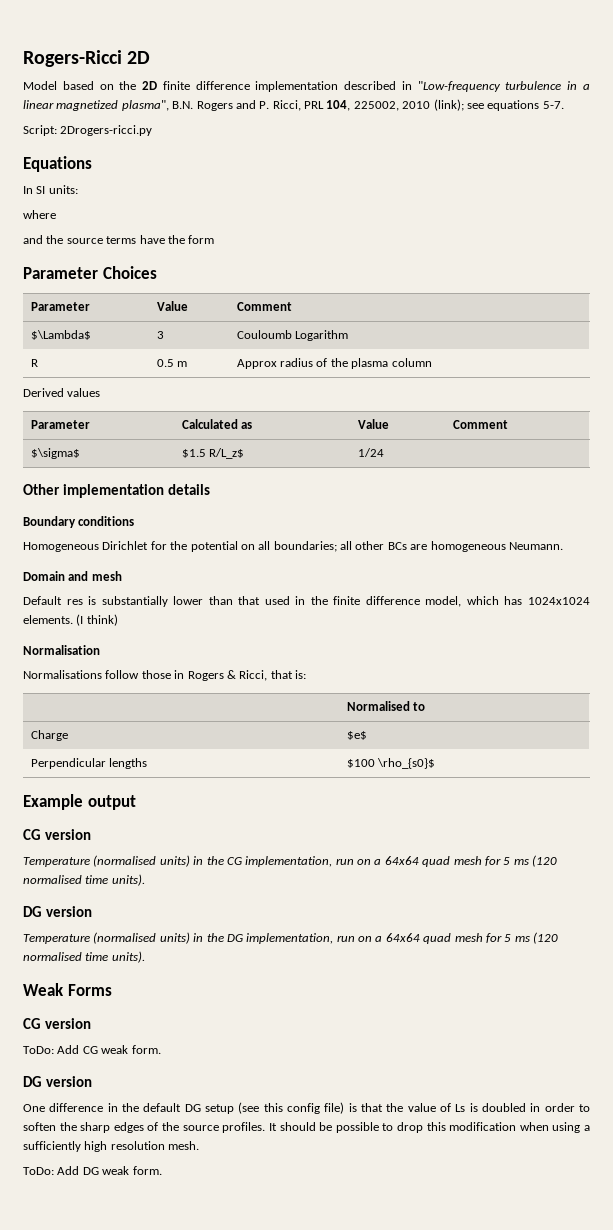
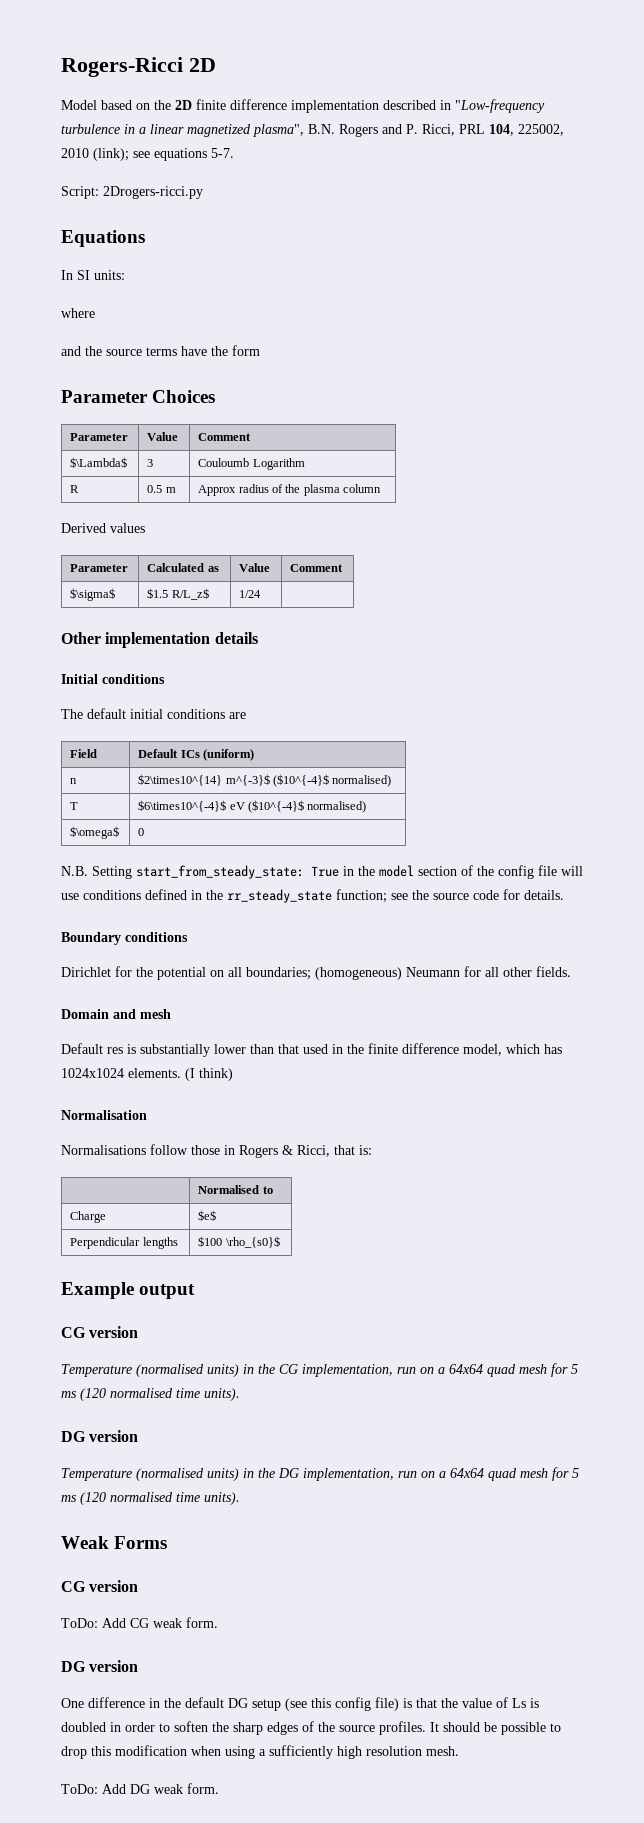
+ Initial conditions
+ The default initial conditions are
+ Field | Default ICs (uniform)
+ n | $2\times10^{14} m^{-3}$ ($10^{-4}$ normalised)
+ T | $6\times10^{-4}$ eV ($10^{-4}$ normalised)
+ $\omega$ | 0
+ N.B. Setting start_from_steady_state: True in the model section of the config file will use conditions defined in the rr_steady_state function; see the source code for details.
- Homogeneous Dirichlet for the potential on all boundaries; all other BCs are homogeneous Neumann.
+ Dirichlet for the potential on all boundaries; (homogeneous) Neumann for all other fields.

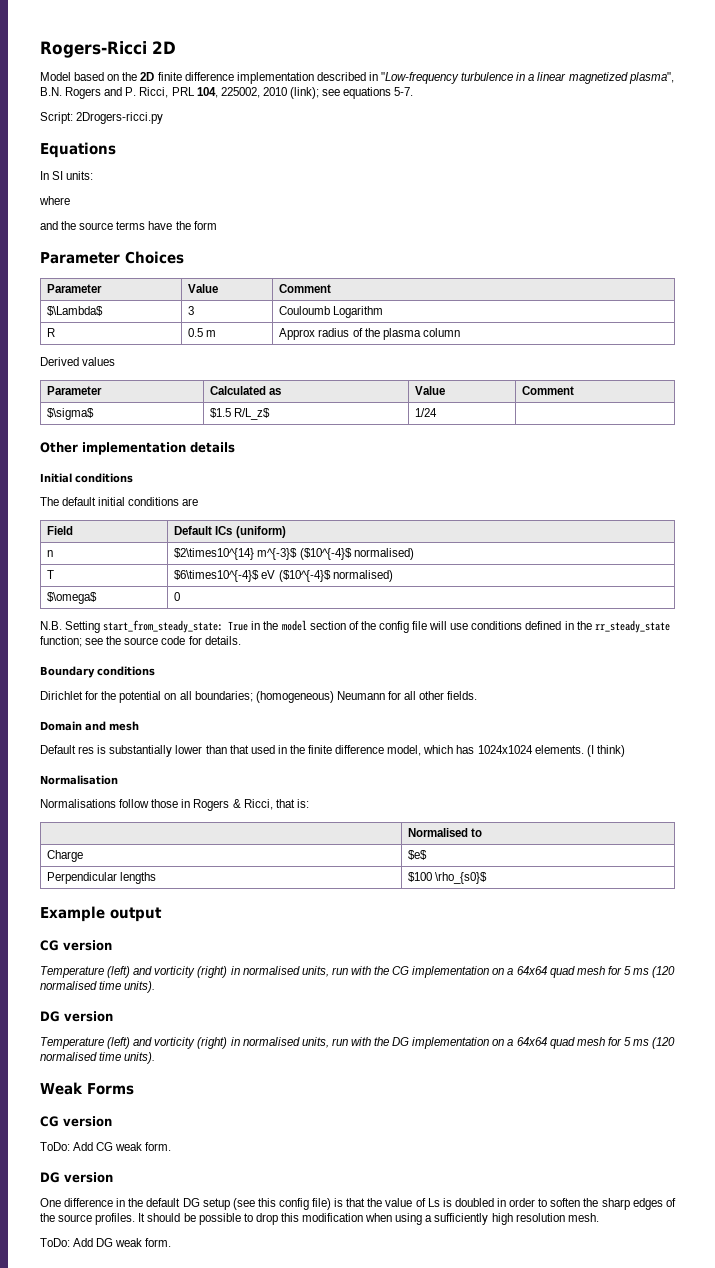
- Temperature (normalised units) in the CG implementation, run on a 64x64 quad mesh for 5 ms (120 normalised time units).
+ Temperature (left) and vorticity (right) in normalised units, run with the CG implementation on a 64x64 quad mesh for 5 ms (120 normalised time units).
- Temperature (normalised units) in the DG implementation, run on a 64x64 quad mesh for 5 ms (120 normalised time units).
+ Temperature (left) and vorticity (right) in normalised units, run with the DG implementation on a 64x64 quad mesh for 5 ms (120 normalised time units).

